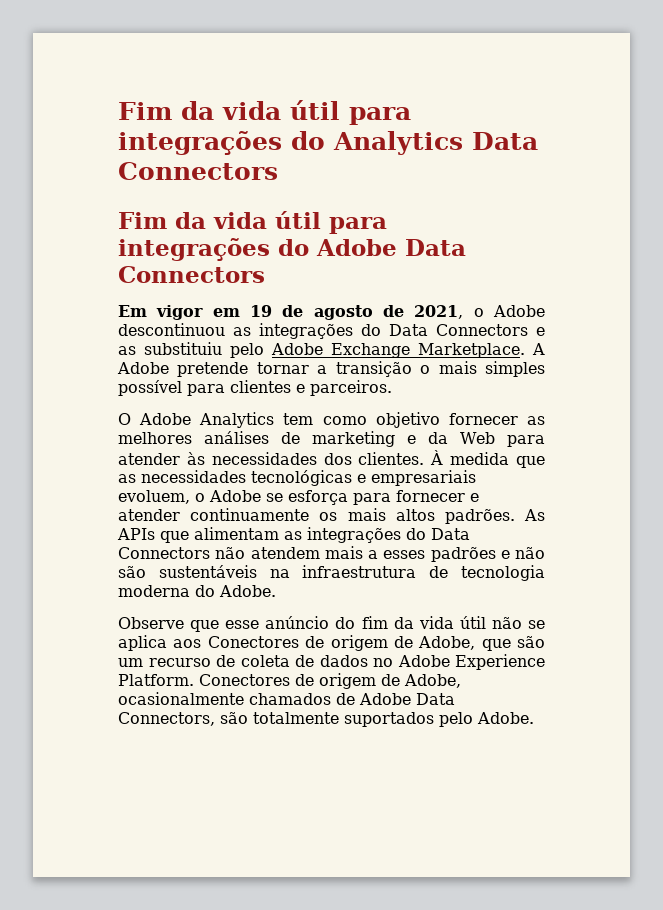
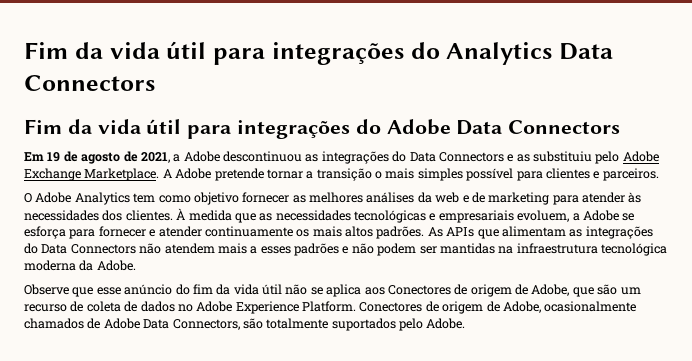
- Em vigor em 19 de agosto de 2021, o Adobe descontinuou as integrações do Data Connectors e as substituiu pelo Adobe Exchange Marketplace.
+ Em 19 de agosto de 2021, a Adobe descontinuou as integrações do Data Connectors e as substituiu pelo Adobe Exchange Marketplace.
- O Adobe Analytics tem como objetivo fornecer as melhores análises de marketing e da Web para atender às necessidades dos clientes.
+ O Adobe Analytics tem como objetivo fornecer as melhores análises da web e de marketing para atender às necessidades dos clientes.
- À medida que as necessidades tecnológicas e empresariais evoluem, o Adobe se esforça para fornecer e atender continuamente os mais altos padrões.
+ À medida que as necessidades tecnológicas e empresariais evoluem, a Adobe se esforça para fornecer e atender continuamente os mais altos padrões.
- As APIs que alimentam as integrações do Data Connectors não atendem mais a esses padrões e não são sustentáveis na infraestrutura de tecnologia moderna do Adobe.
+ As APIs que alimentam as integrações do Data Connectors não atendem mais a esses padrões e não podem ser mantidas na infraestrutura tecnológica moderna da Adobe.

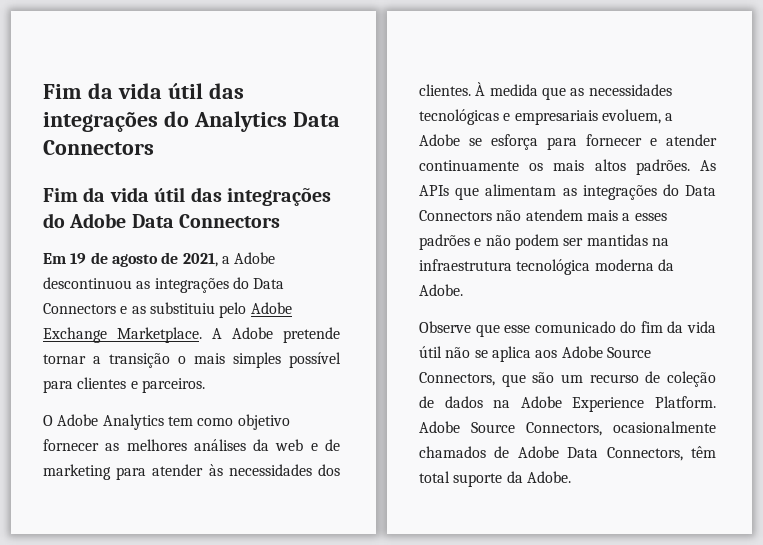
- Fim da vida útil para integrações do Analytics Data Connectors
+ Fim da vida útil das integrações do Analytics Data Connectors
- Fim da vida útil para integrações do Adobe Data Connectors
+ Fim da vida útil das integrações do Adobe Data Connectors
- Observe que esse anúncio do fim da vida útil não se aplica aos Conectores de origem de Adobe, que são um recurso de coleta de dados no Adobe Experience Platform.
+ Observe que esse comunicado do fim da vida útil não se aplica aos Adobe Source Connectors, que são um recurso de coleção de dados na Adobe Experience Platform.
- Conectores de origem de Adobe, ocasionalmente chamados de Adobe Data Connectors, são totalmente suportados pelo Adobe.
+ Adobe Source Connectors, ocasionalmente chamados de Adobe Data Connectors, têm total suporte da Adobe.

